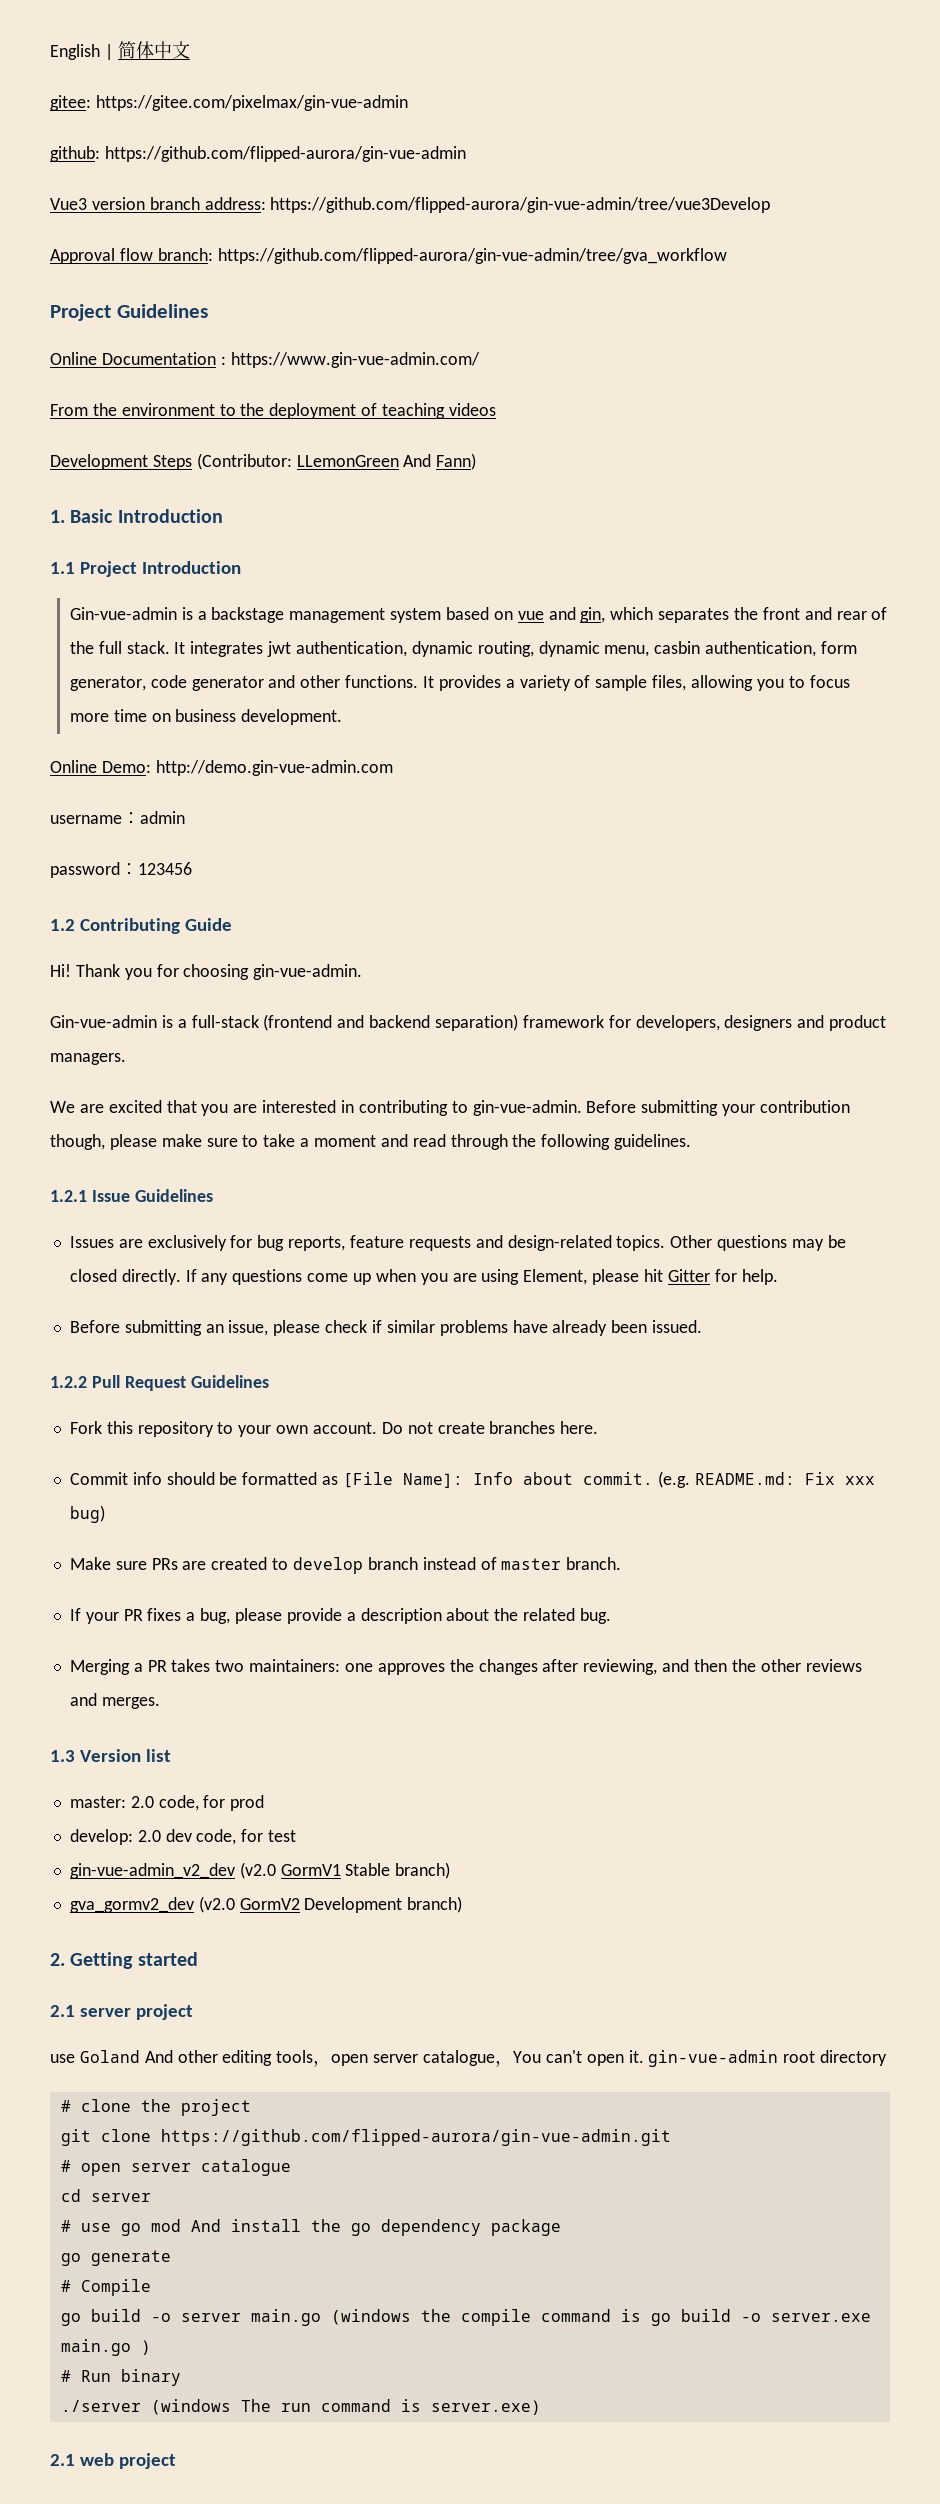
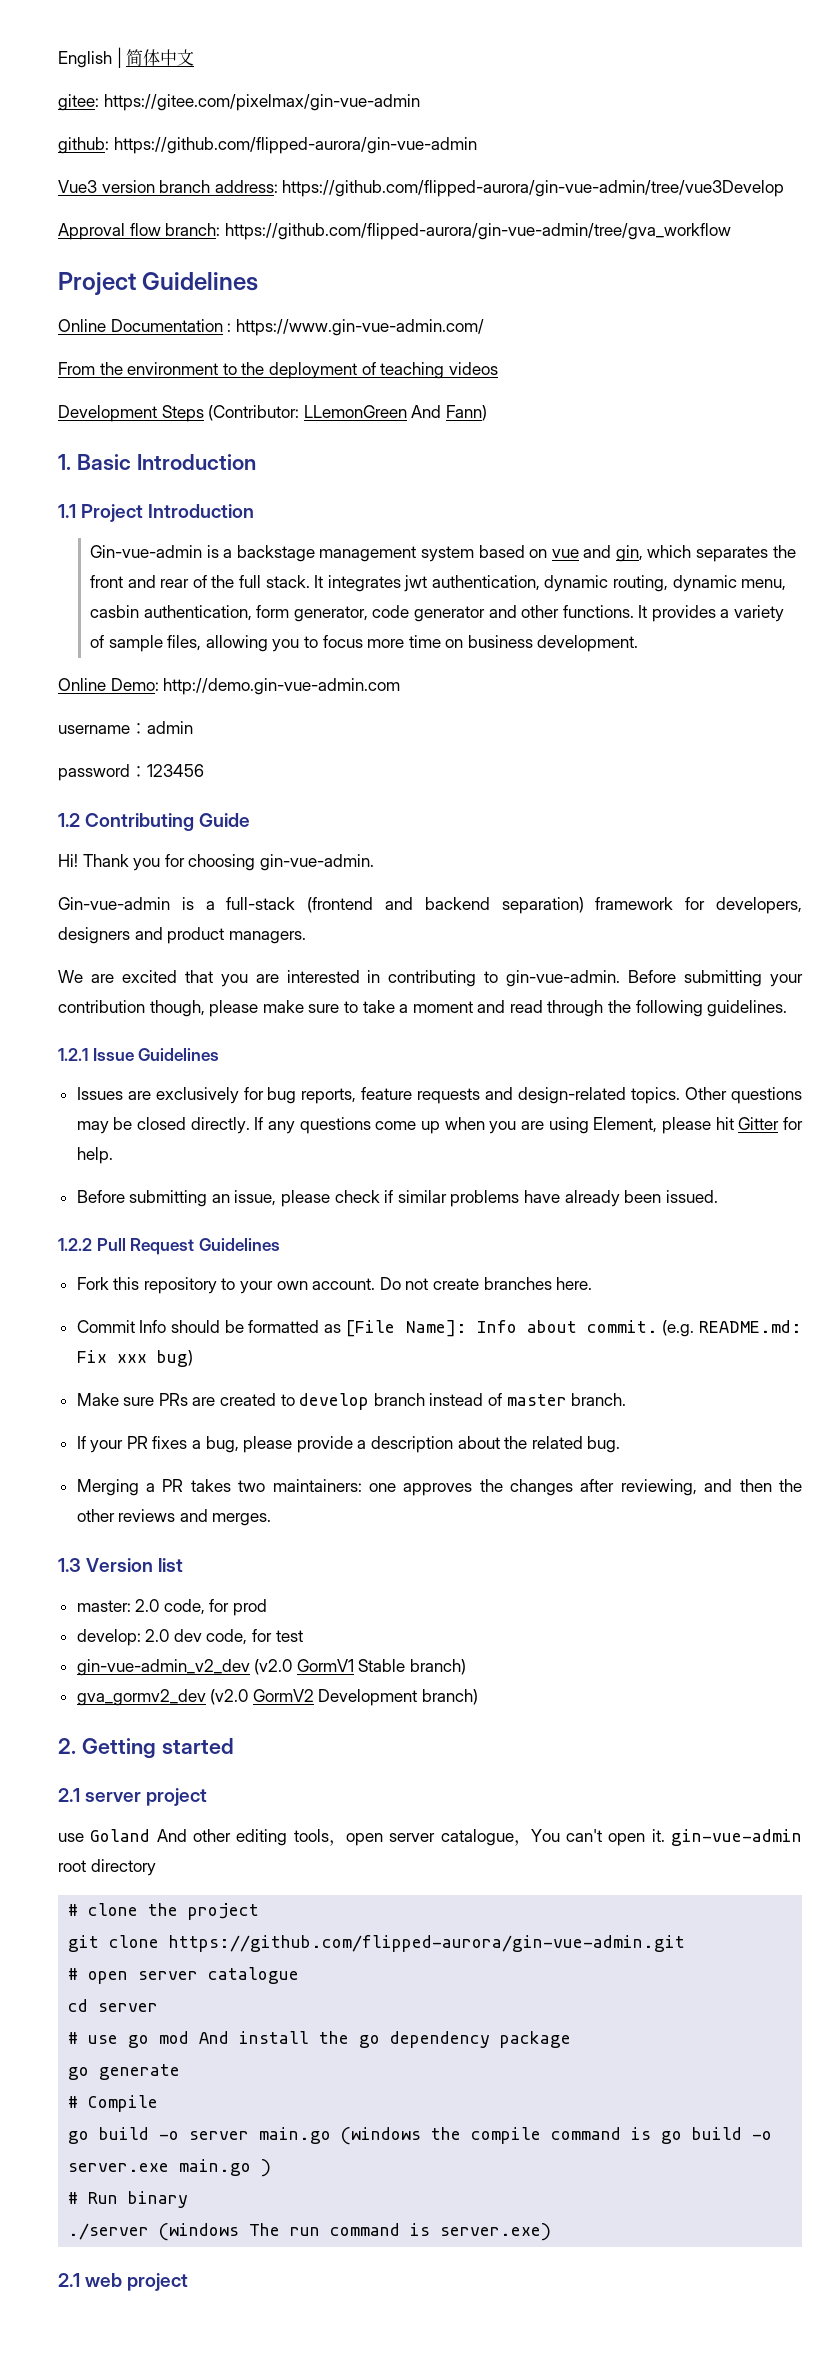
- Commit info should be formatted as [File Name]: Info about commit.
+ Commit Info should be formatted as [File Name]: Info about commit.

